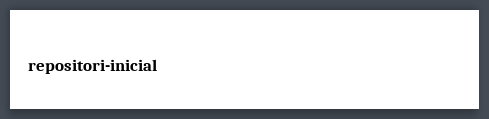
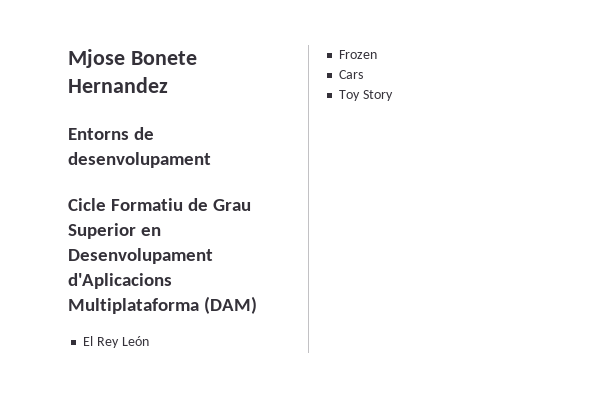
- repositori-inicial
+ Mjose Bonete Hernandez
+ Entorns de desenvolupament
+ Cicle Formatiu de Grau Superior en Desenvolupament d'Aplicacions Multiplataforma (DAM)
+ El Rey León
+ Frozen
+ Cars
+ Toy Story

